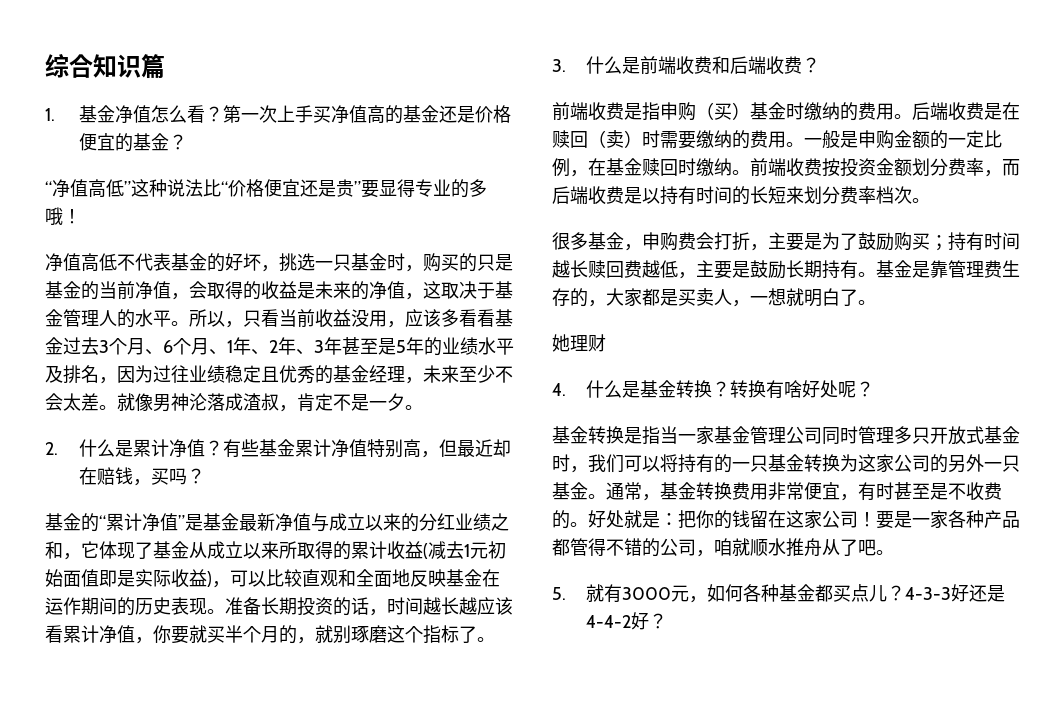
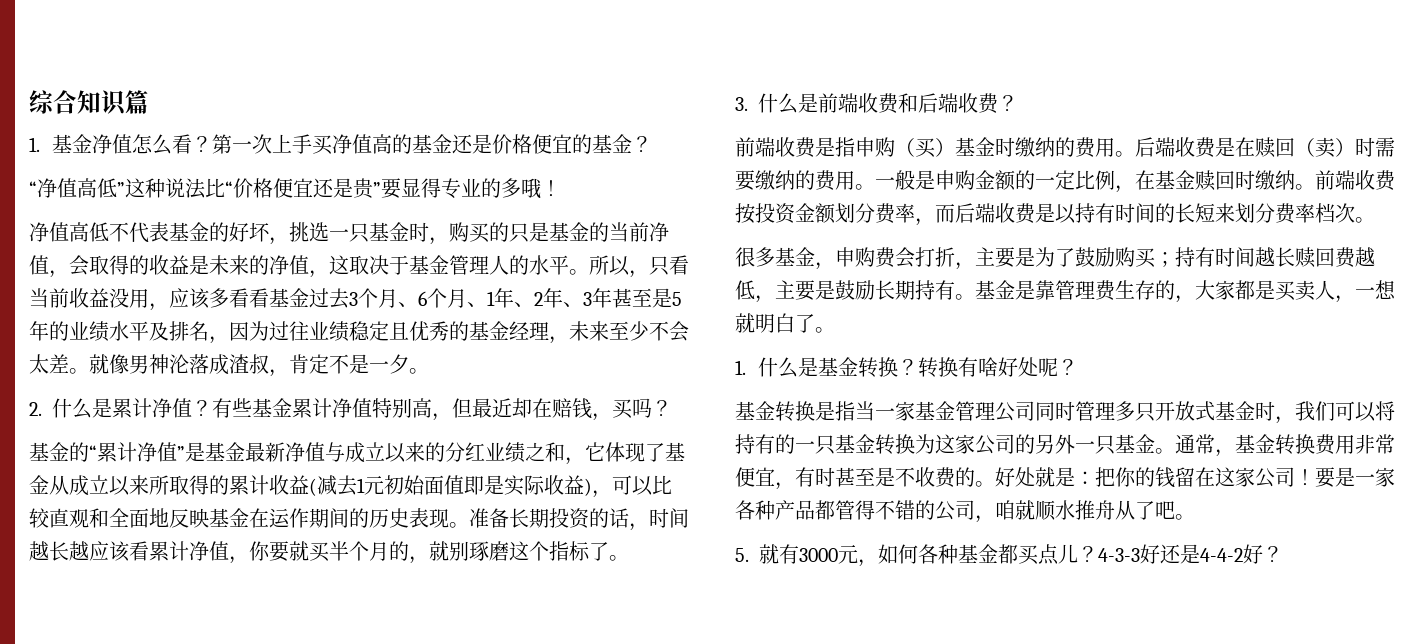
- 她理财
- 4.什么是基金转换？
+ 1.什么是基金转换？

